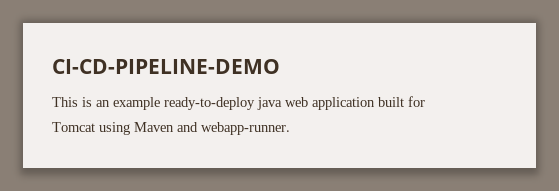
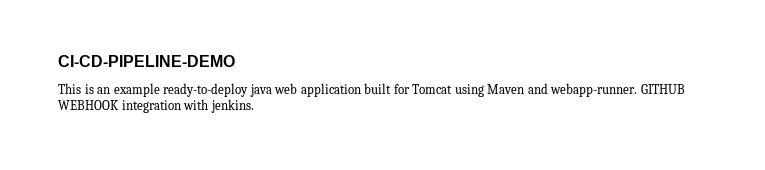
+ GITHUB WEBHOOK integration with jenkins.

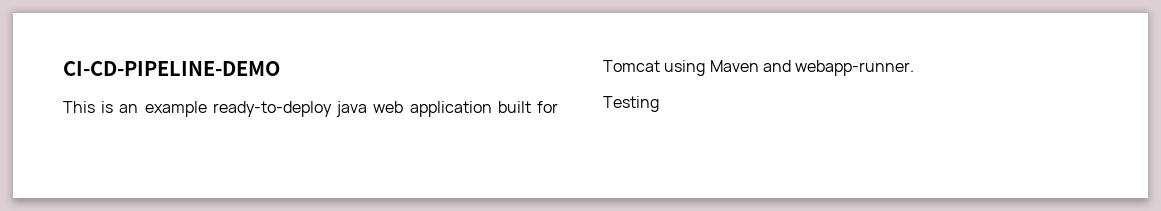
- This is an example ready-to-deploy java web application built for Tomcat using Maven and webapp-runner. GITHUB WEBHOOK integration with jenkins.
+ This is an example ready-to-deploy java web application built for Tomcat using Maven and webapp-runner.
+ Testing

